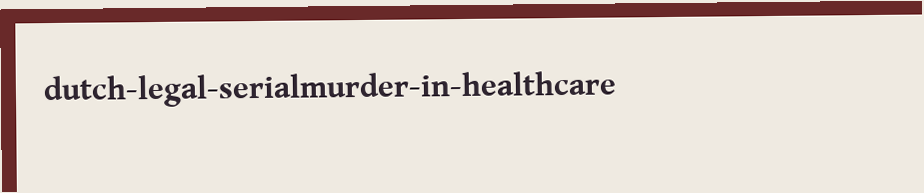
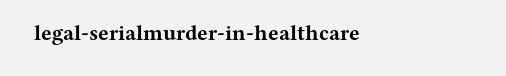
- dutch-legal-serialmurder-in-healthcare
+ legal-serialmurder-in-healthcare

